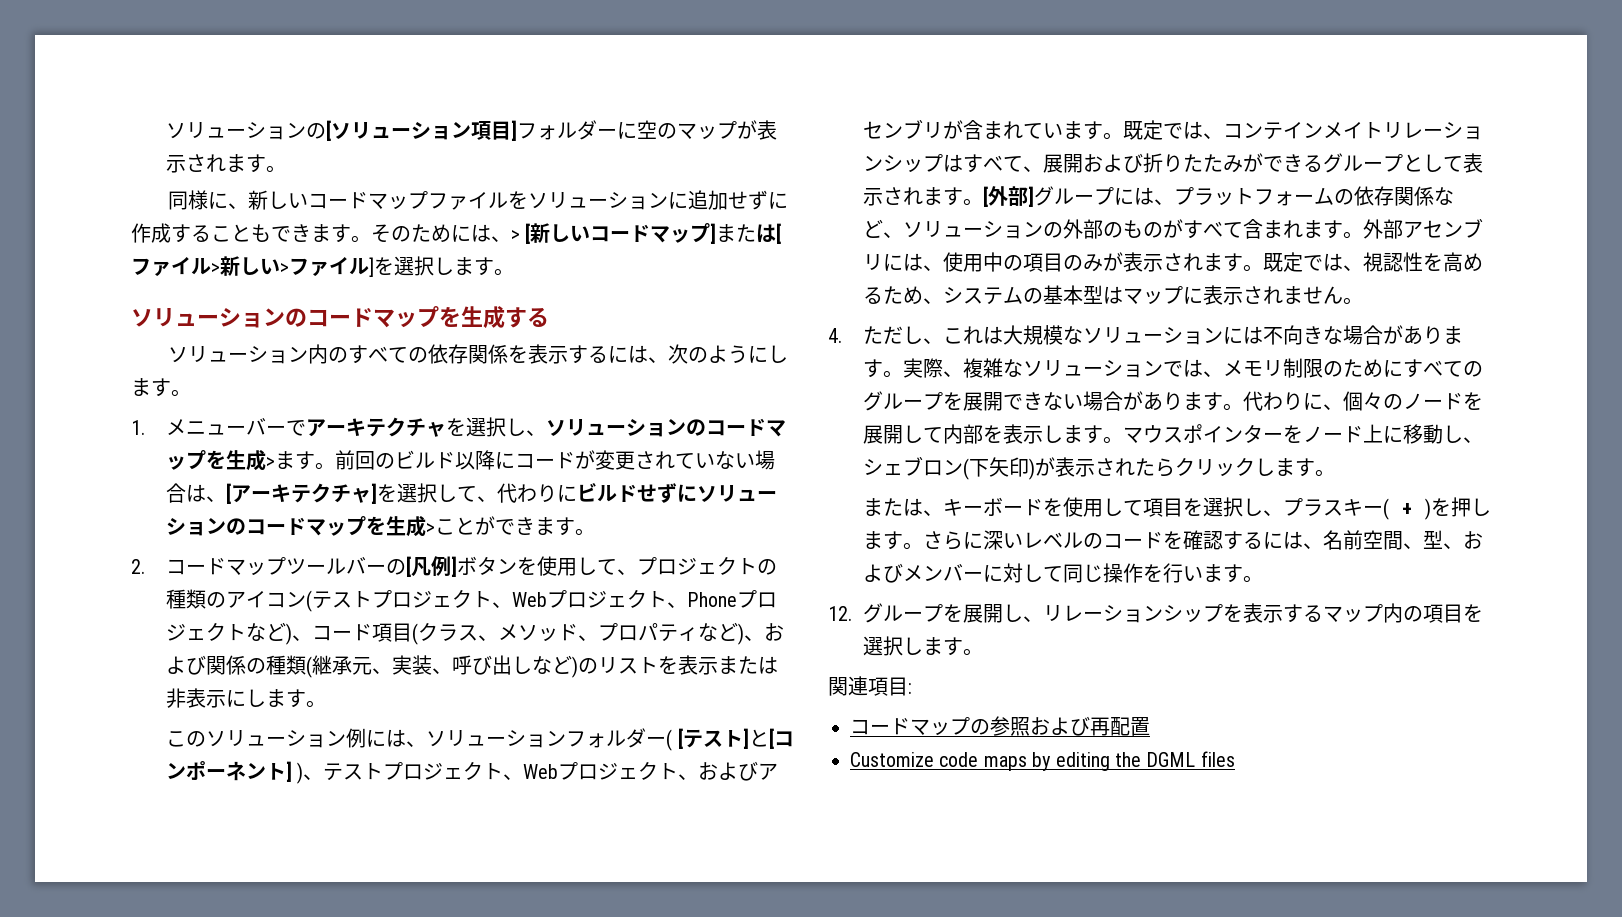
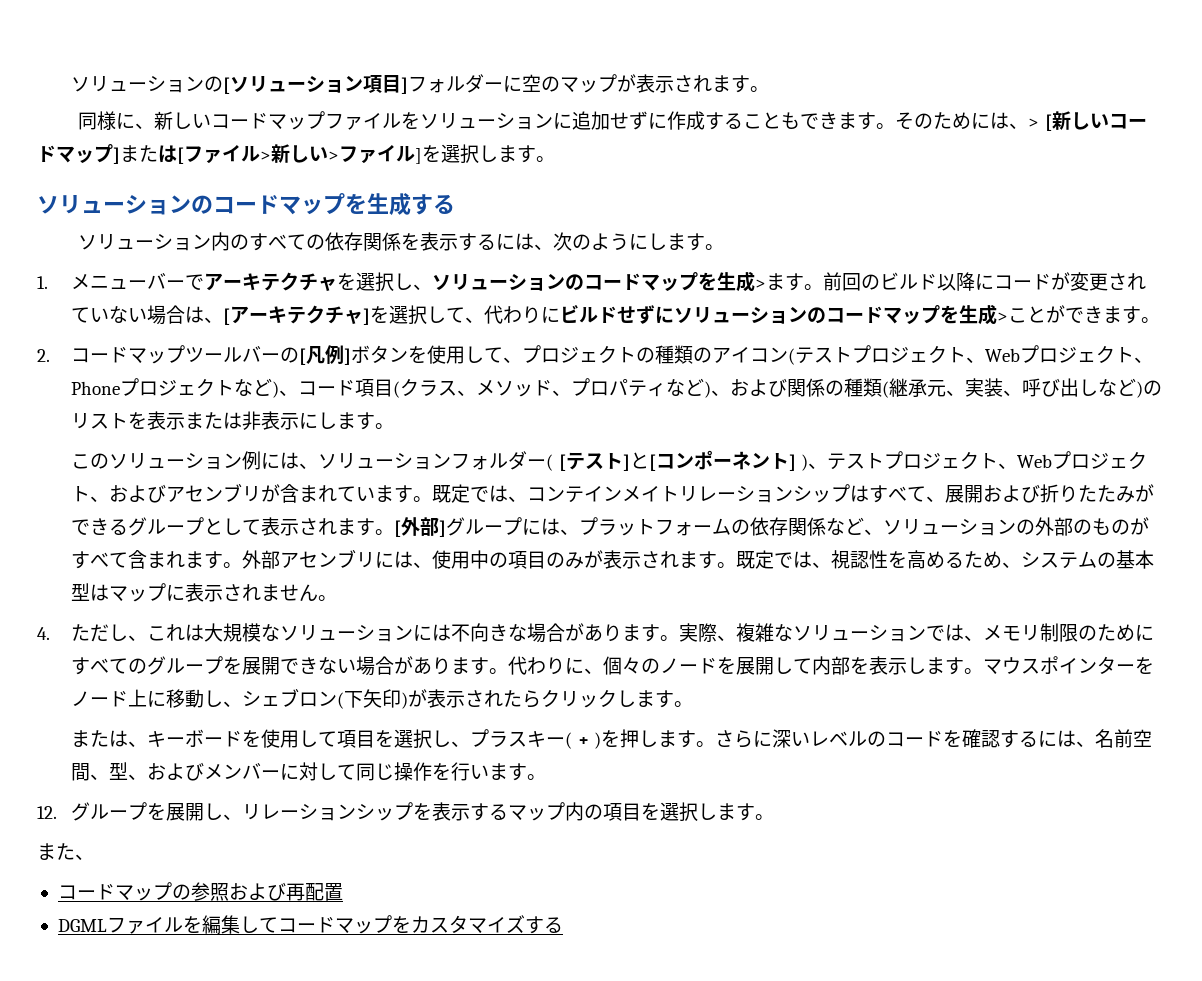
- 関連項目:
+ また、
- Customize code maps by editing the DGML files
+ DGMLファイルを編集してコードマップをカスタマイズする

